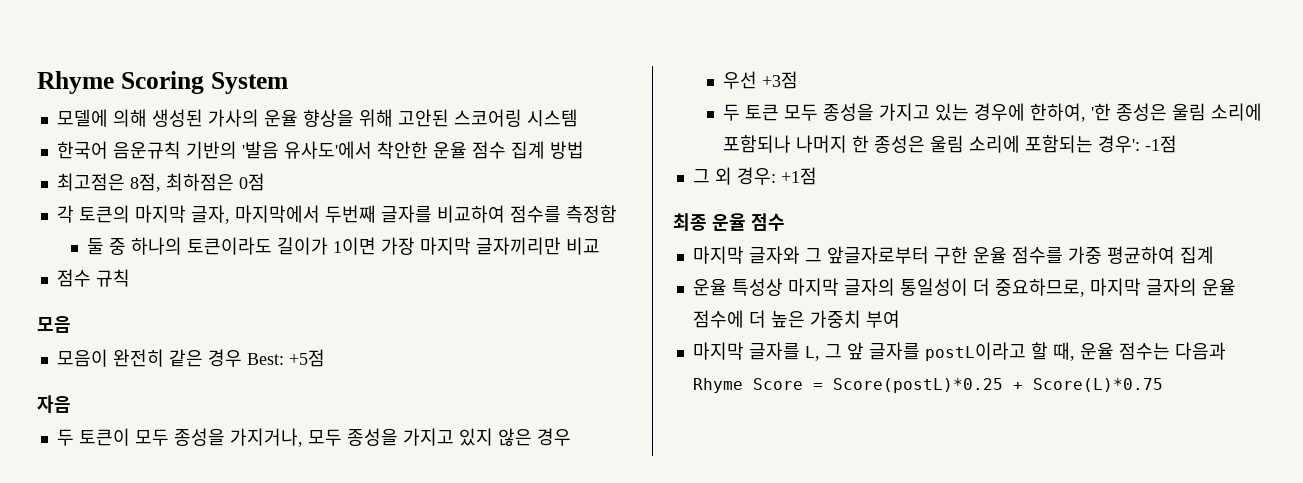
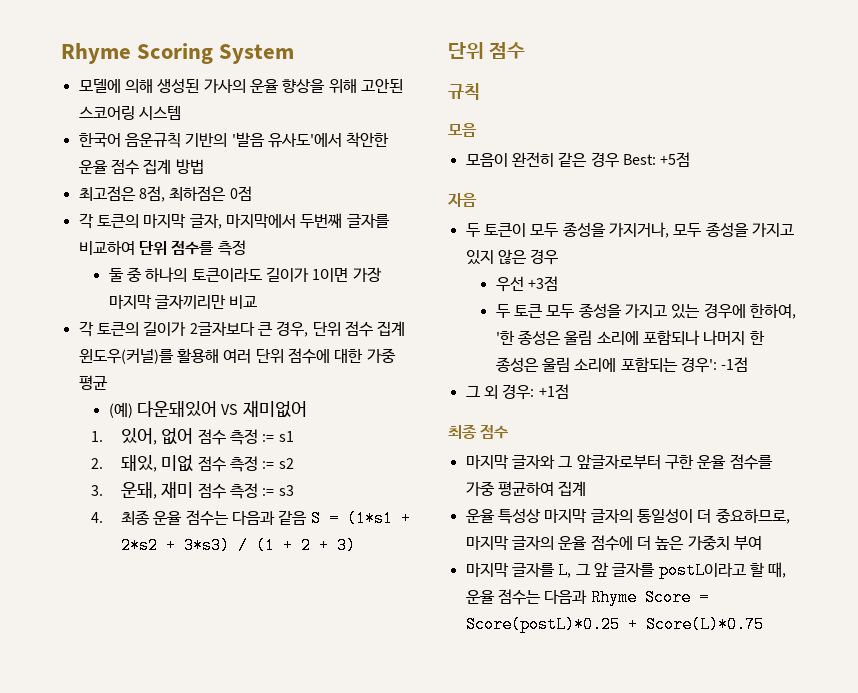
- 각 토큰의 마지막 글자, 마지막에서 두번째 글자를 비교하여 점수를 측정함
+ 각 토큰의 마지막 글자, 마지막에서 두번째 글자를 비교하여 단위 점수를 측정
- 점수 규칙
+ 각 토큰의 길이가 2글자보다 큰 경우, 단위 점수 집계 윈도우(커널)를 활용해 여러 단위 점수에 대한 가중 평균
+ (예) 다운돼있어 VS 재미없어
+ 1. 있어, 없어 점수 측정 := s1
+ 2. 돼있, 미없 점수 측정 := s2
+ 3. 운돼, 재미 점수 측정 := s3
+ 4. 최종 운율 점수는 다음과 같음 S = (1*s1 + 2*s2 + 3*s3) / (1 + 2 + 3)
+ 단위 점수
+ 규칙
- 최종 운율 점수
+ 최종 점수

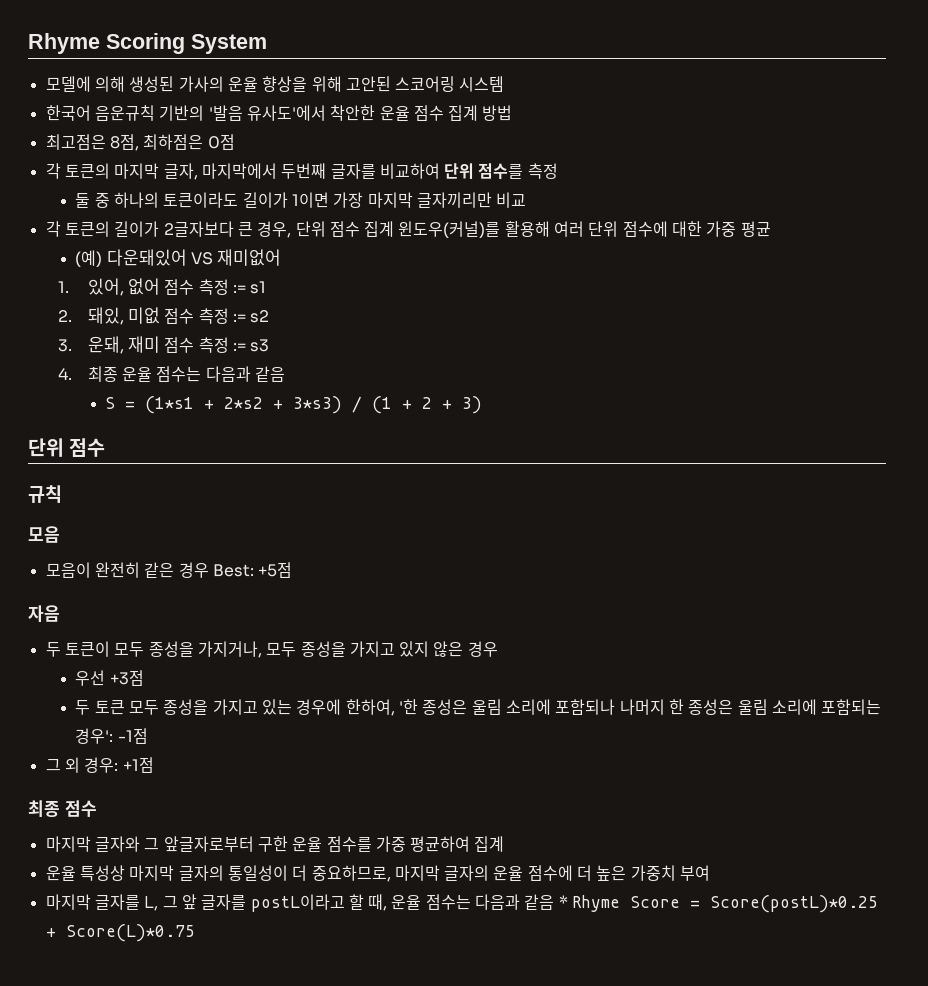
- 4. 최종 운율 점수는 다음과 같음 S = (1*s1 + 2*s2 + 3*s3) / (1 + 2 + 3)
+ 4. 최종 운율 점수는 다음과 같음
+ S = (1*s1 + 2*s2 + 3*s3) / (1 + 2 + 3)
- 마지막 글자를 L, 그 앞 글자를 postL이라고 할 때, 운율 점수는 다음과 Rhyme Score = Score(postL)*0.25 + Score(L)*0.75
+ 마지막 글자를 L, 그 앞 글자를 postL이라고 할 때, 운율 점수는 다음과 같음 * Rhyme Score = Score(postL)*0.25 + Score(L)*0.75

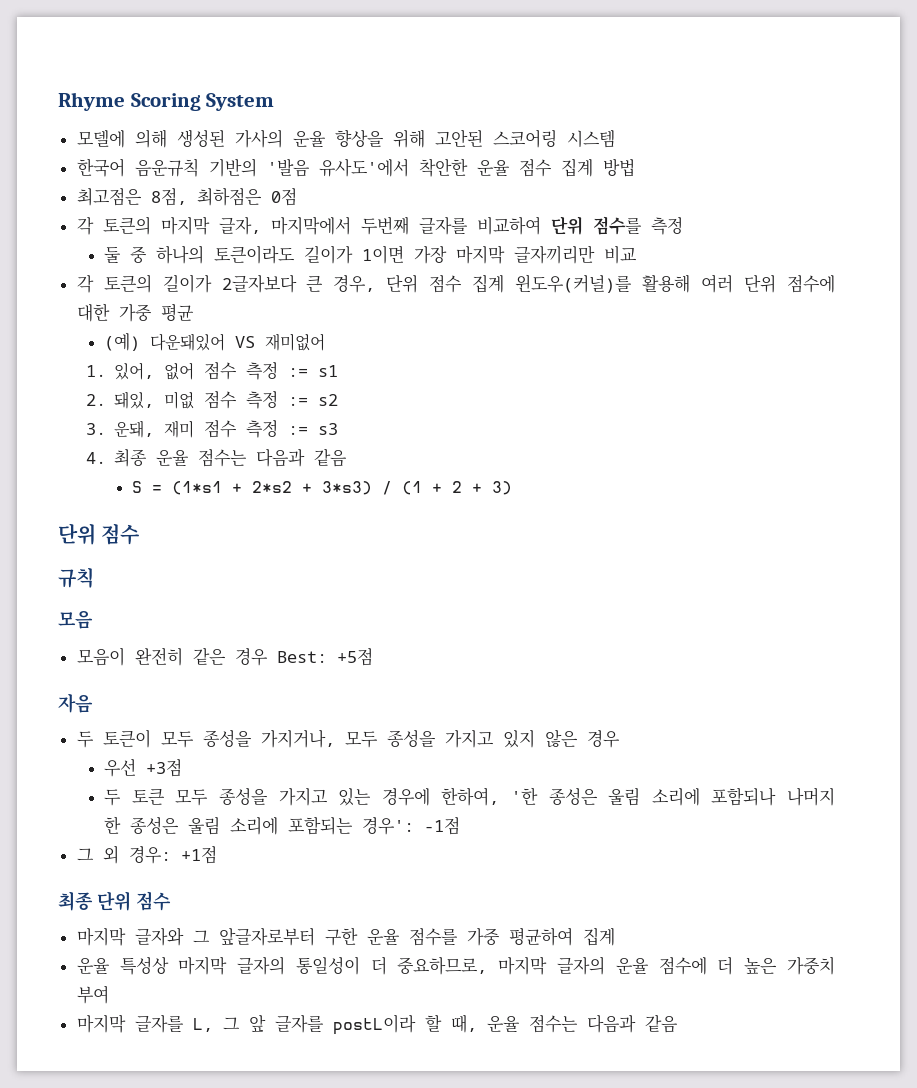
- 최종 점수
+ 최종 단위 점수
- 마지막 글자를 L, 그 앞 글자를 postL이라고 할 때, 운율 점수는 다음과 같음 * Rhyme Score = Score(postL)*0.25 + Score(L)*0.75
+ 마지막 글자를 L, 그 앞 글자를 postL이라 할 때, 운율 점수는 다음과 같음

